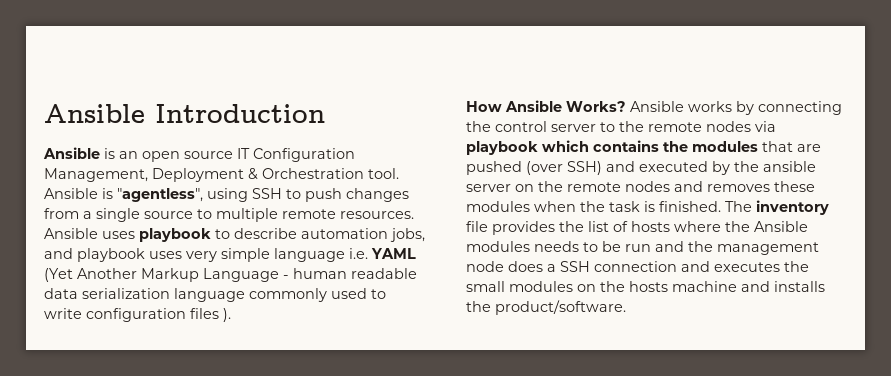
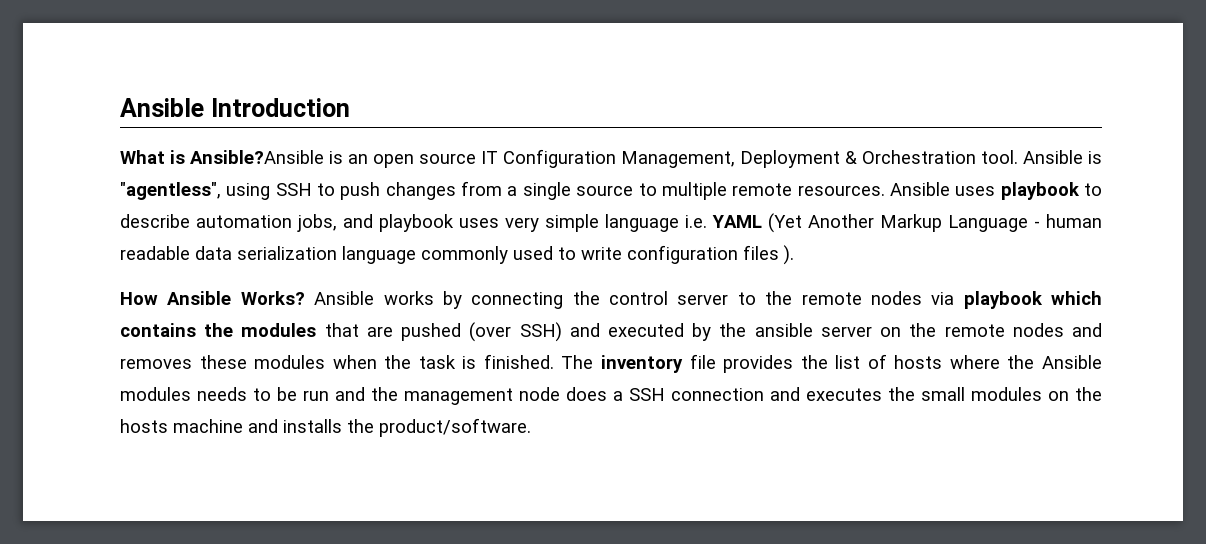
- Ansible is an open source IT Configuration Management, Deployment & Orchestration tool.
+ What is Ansible?Ansible is an open source IT Configuration Management, Deployment & Orchestration tool.

